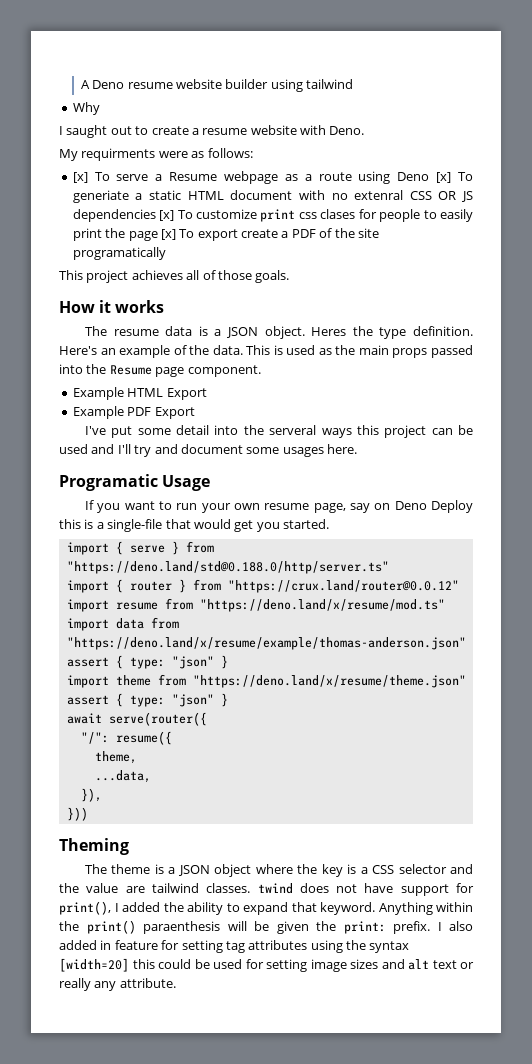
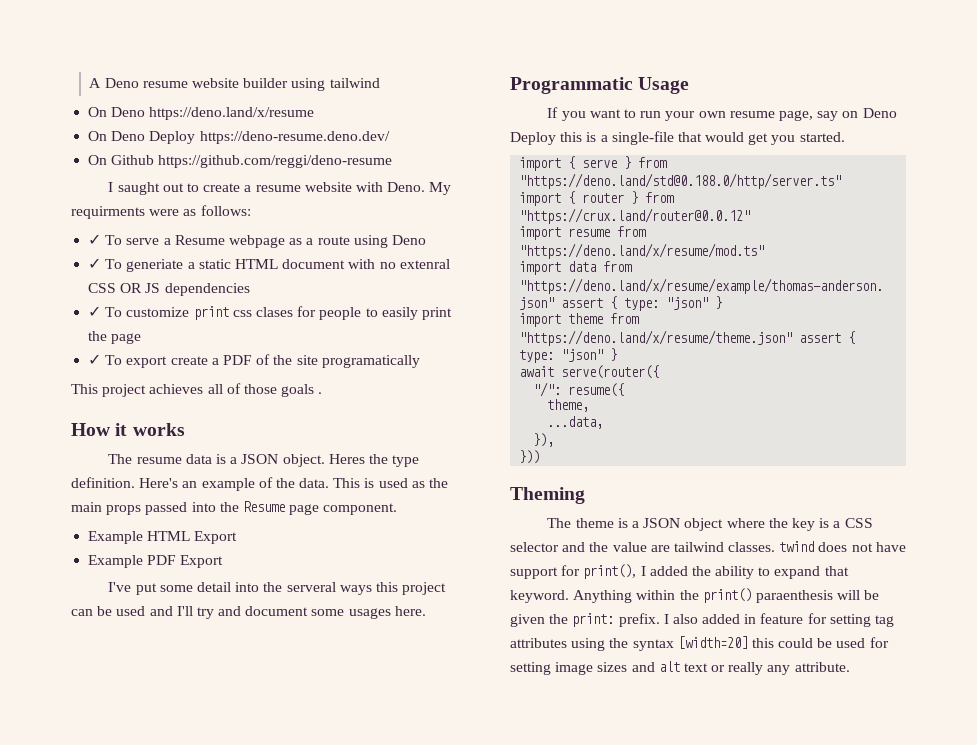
- Why
+ On Deno https://deno.land/x/resume
+ On Deno Deploy https://deno-resume.deno.dev/
+ On Github https://github.com/reggi/deno-resume
- I saught out to create a resume website with Deno.
- My requirments were as follows:
+ I saught out to create a resume website with Deno. My requirments were as follows:
- [x] To serve a Resume webpage as a route using Deno [x] To generiate a static HTML document with no extenral CSS OR JS dependencies [x] To customize print css clases for people to easily print the page [x] To export create a PDF of the site programatically
+ ✓ To serve a Resume webpage as a route using Deno
+ ✓ To generiate a static HTML document with no extenral CSS OR JS dependencies
+ ✓ To customize print css clases for people to easily print the page
+ ✓ To export create a PDF of the site programatically
- This project achieves all of those goals.
+ This project achieves all of those goals .
- Programatic Usage
+ Programmatic Usage

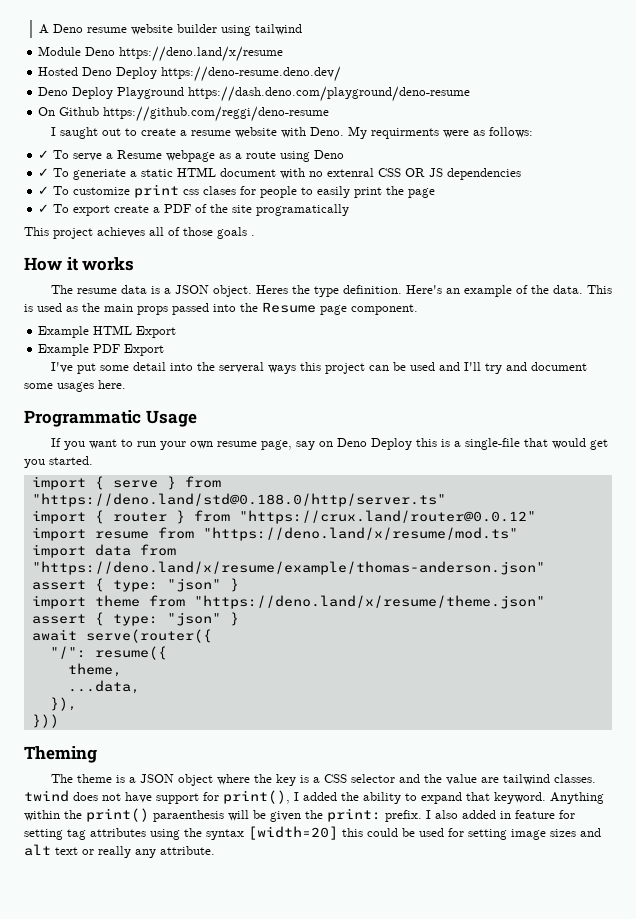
- On Deno https://deno.land/x/resume
+ Module Deno https://deno.land/x/resume
- On Deno Deploy https://deno-resume.deno.dev/
+ Hosted Deno Deploy https://deno-resume.deno.dev/
+ Deno Deploy Playground https://dash.deno.com/playground/deno-resume

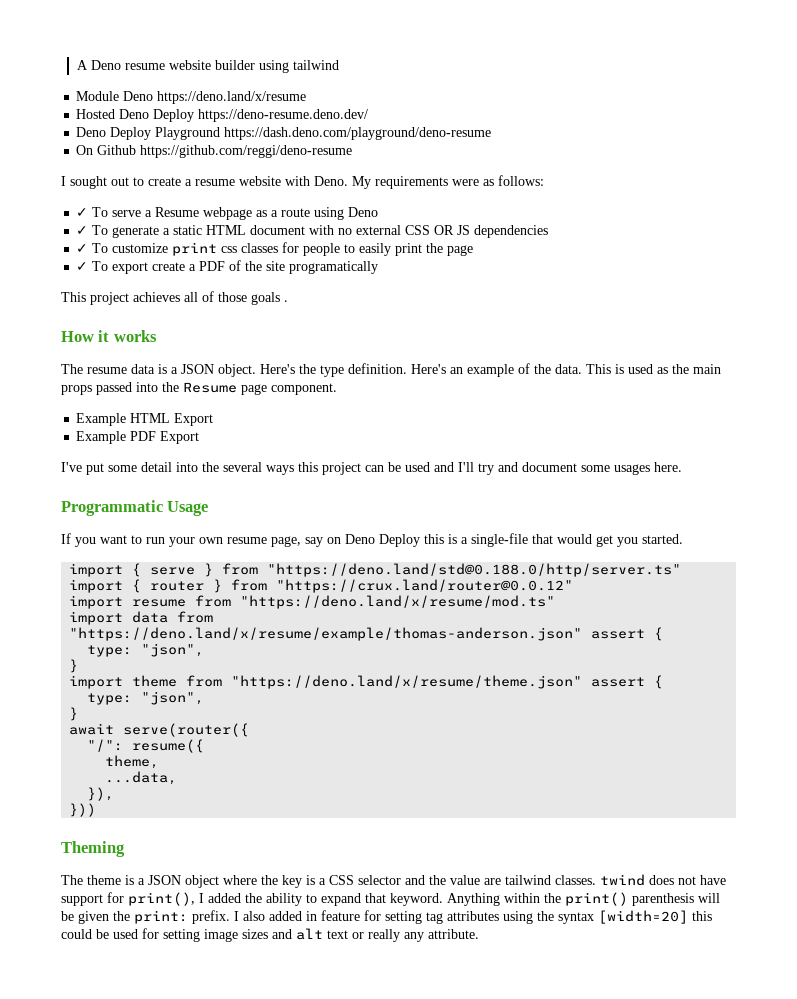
- I saught out to create a resume website with Deno.
+ I sought out to create a resume website with Deno.
- My requirments were as follows:
+ My requirements were as follows:
- ✓ To generiate a static HTML document with no extenral CSS OR JS dependencies
+ ✓ To generate a static HTML document with no external CSS OR JS dependencies
- ✓ To customize print css clases for people to easily print the page
+ ✓ To customize print css classes for people to easily print the page
- Heres the type definition.
+ Here's the type definition.
- I've put some detail into the serveral ways this project can be used and I'll try and document some usages here.
+ I've put some detail into the several ways this project can be used and I'll try and document some usages here.
- import data from "https://deno.land/x/resume/example/thomas-anderson.json" assert { type: "json" }
+ import data from "https://deno.land/x/resume/example/thomas-anderson.json" assert {
+ type: "json",
+ }
- import theme from "https://deno.land/x/resume/theme.json" assert { type: "json" }
+ import theme from "https://deno.land/x/resume/theme.json" assert {
+ type: "json",
+ }
- Anything within the print() paraenthesis will be given the print: prefix.
+ Anything within the print() parenthesis will be given the print: prefix.

